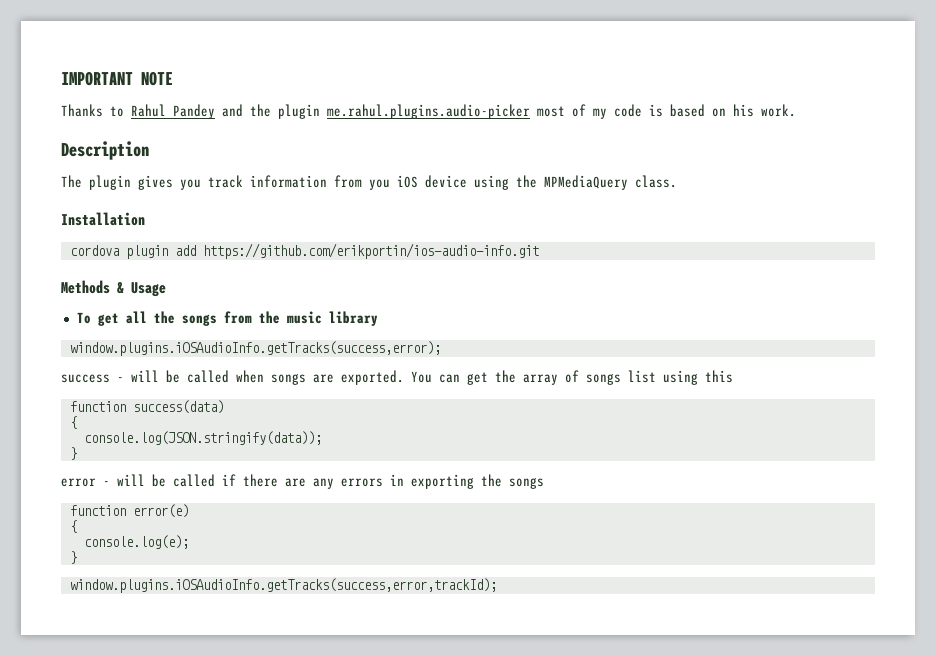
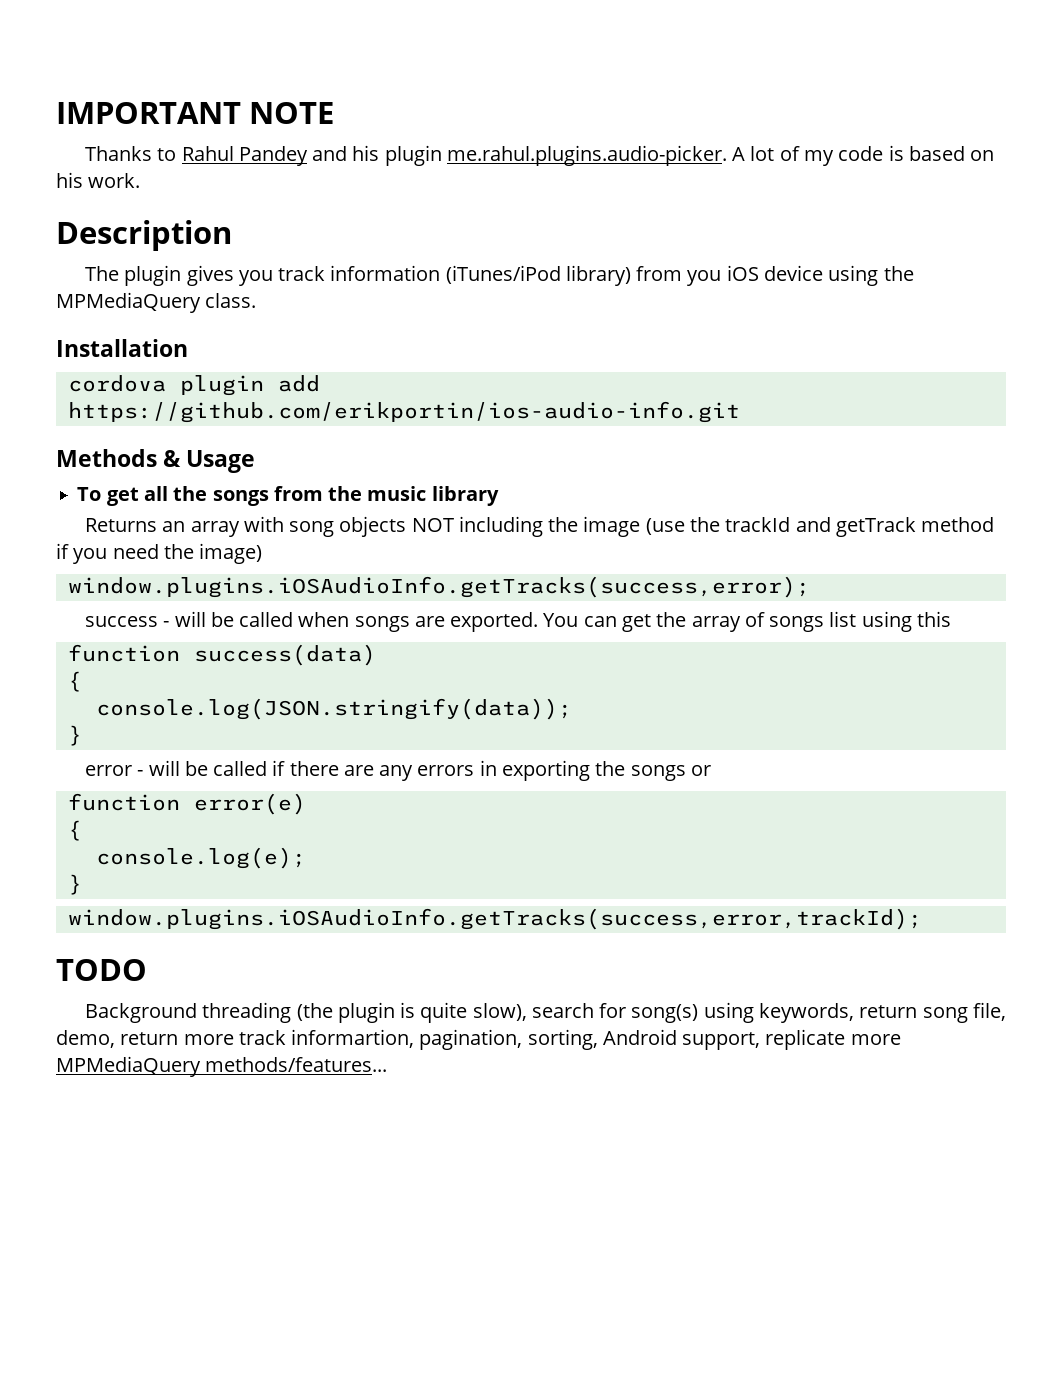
- Thanks to Rahul Pandey and the plugin me.rahul.plugins.audio-picker most of my code is based on his work.
+ Thanks to Rahul Pandey and his plugin me.rahul.plugins.audio-picker. A lot of my code is based on his work.
- The plugin gives you track information from you iOS device using the MPMediaQuery class.
+ The plugin gives you track information (iTunes/iPod library) from you iOS device using the MPMediaQuery class.
+ Returns an array with song objects NOT including the image (use the trackId and getTrack method if you need the image)
- error - will be called if there are any errors in exporting the songs
+ error - will be called if there are any errors in exporting the songs or
+ TODO
+ Background threading (the plugin is quite slow), search for song(s) using keywords, return song file, demo, return more track informartion, pagination, sorting, Android support, replicate more MPMediaQuery methods/features...

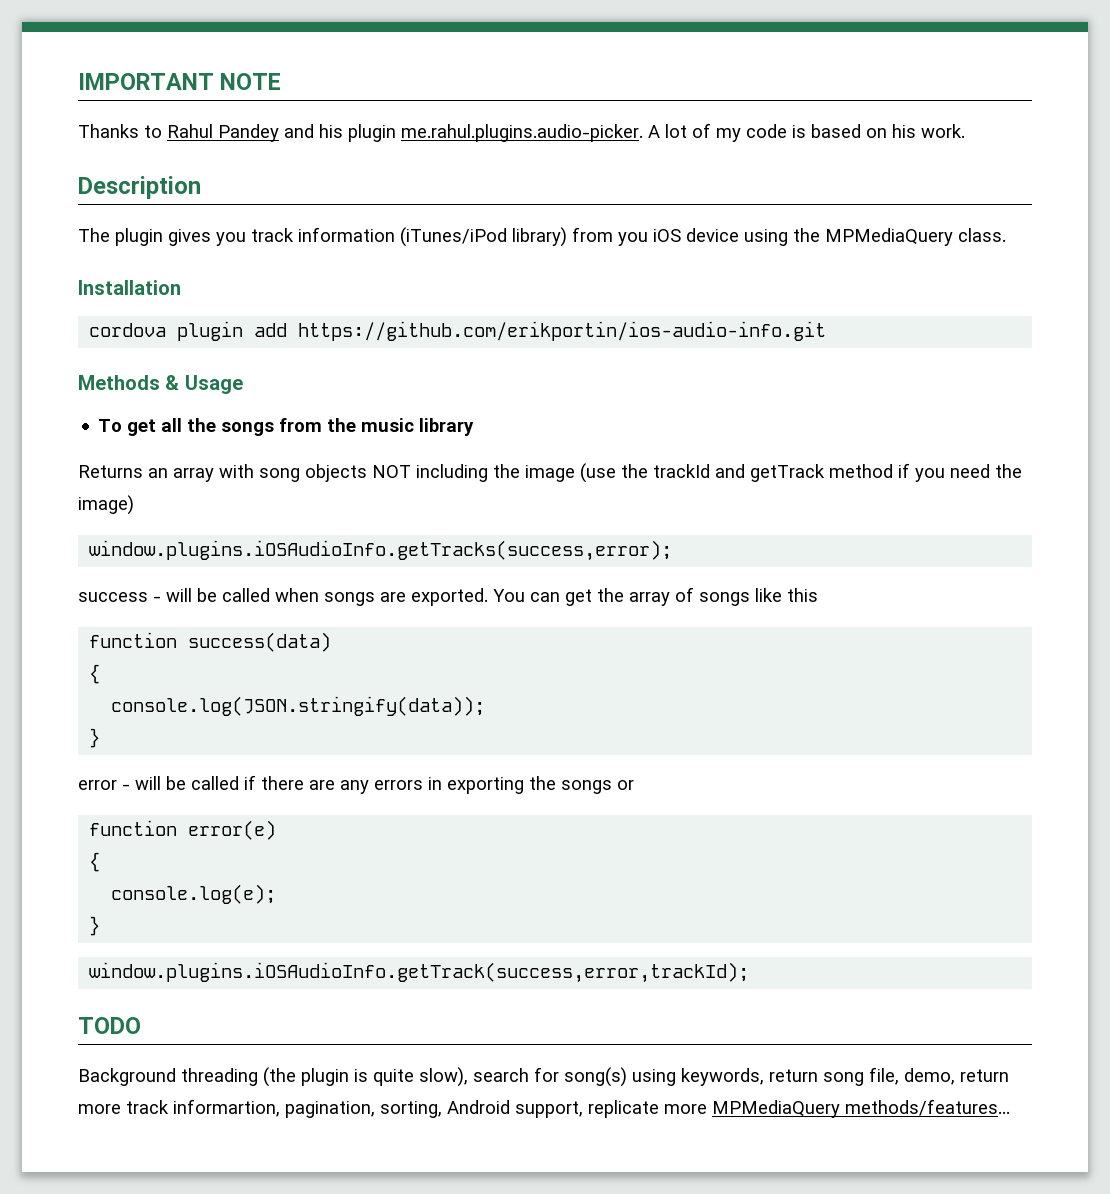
- You can get the array of songs list using this
+ You can get the array of songs like this
- window.plugins.iOSAudioInfo.getTracks(success,error,trackId);
+ window.plugins.iOSAudioInfo.getTrack(success,error,trackId);

